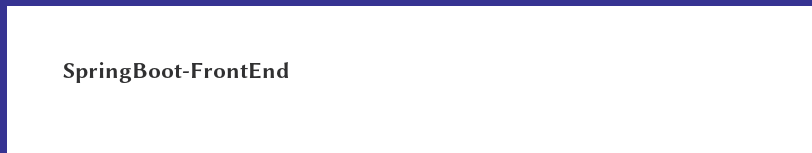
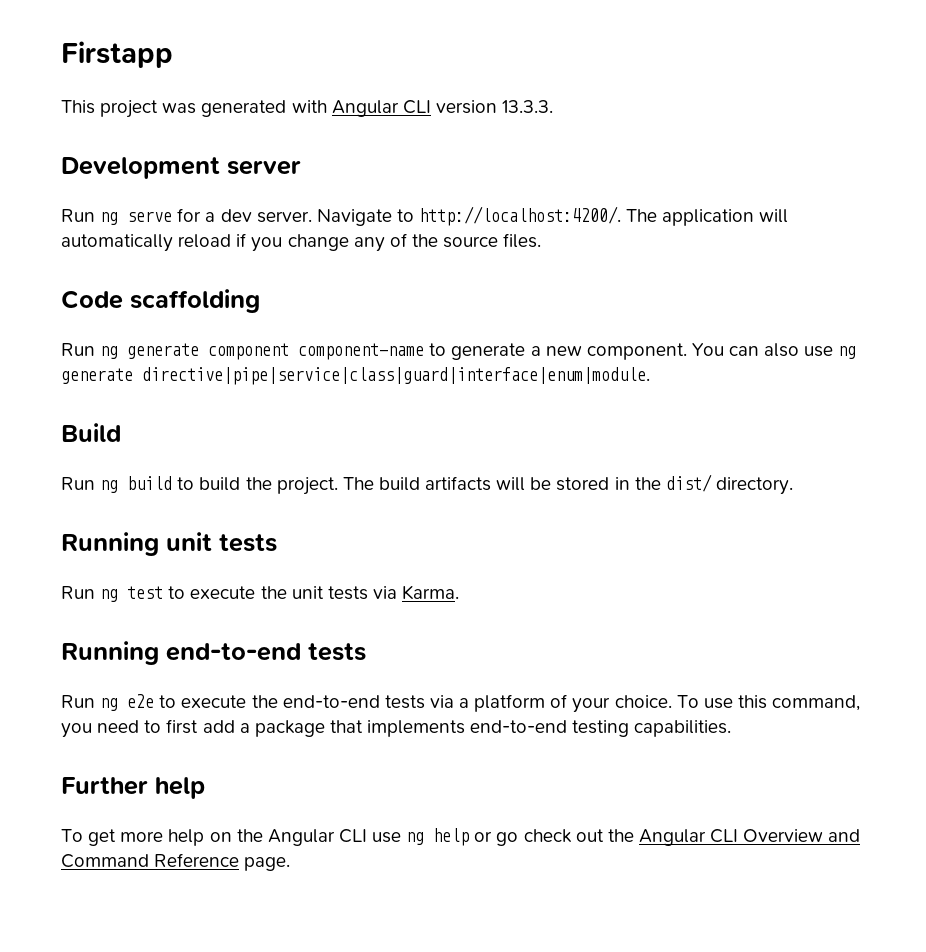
- SpringBoot-FrontEnd
+ Firstapp
+ This project was generated with Angular CLI version 13.3.3.
+ Development server
+ Run ng serve for a dev server. Navigate to http://localhost:4200/. The application will automatically reload if you change any of the source files.
+ Code scaffolding
+ Run ng generate component component-name to generate a new component. You can also use ng generate directive|pipe|service|class|guard|interface|enum|module.
+ Build
+ Run ng build to build the project. The build artifacts will be stored in the dist/ directory.
+ Running unit tests
+ Run ng test to execute the unit tests via Karma.
+ Running end-to-end tests
+ Run ng e2e to execute the end-to-end tests via a platform of your choice. To use this command, you need to first add a package that implements end-to-end testing capabilities.
+ Further help
+ To get more help on the Angular CLI use ng help or go check out the Angular CLI Overview and Command Reference page.

